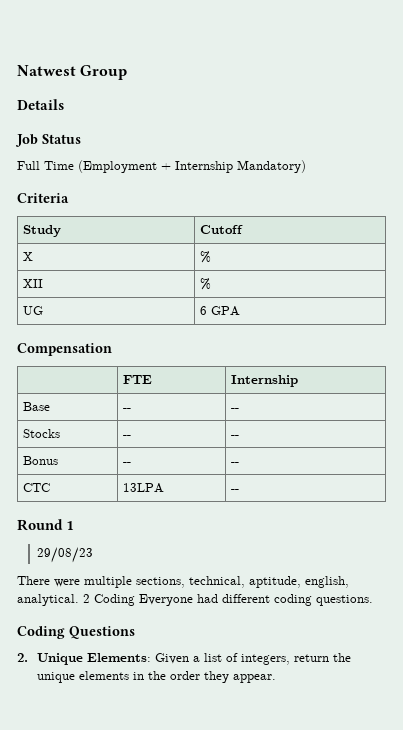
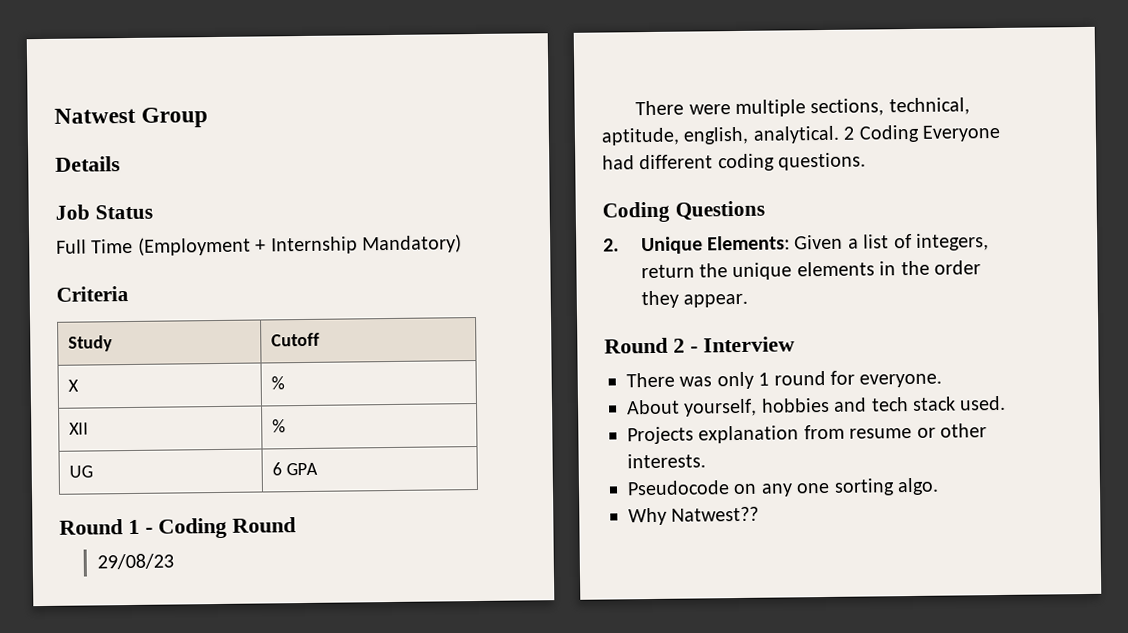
- Compensation
- | FTE | Internship
- Base | -- | --
- Stocks | -- | --
- Bonus | -- | --
- CTC | 13LPA | --
- Round 1
+ Round 1 - Coding Round
+ Round 2 - Interview
+ There was only 1 round for everyone.
+ About yourself, hobbies and tech stack used.
+ Projects explanation from resume or other interests.
+ Pseudocode on any one sorting algo.
+ Why Natwest??

